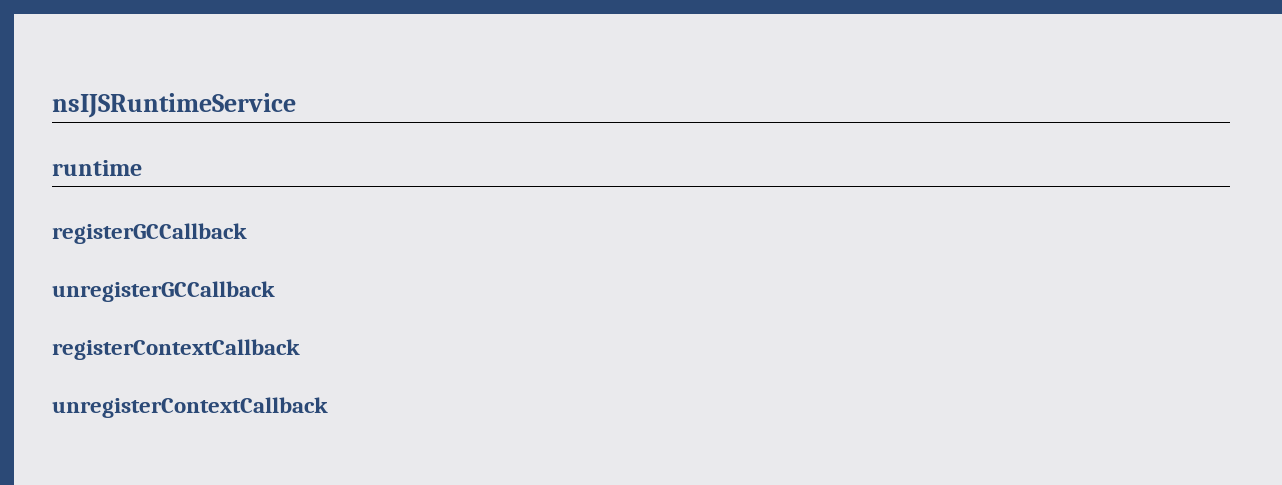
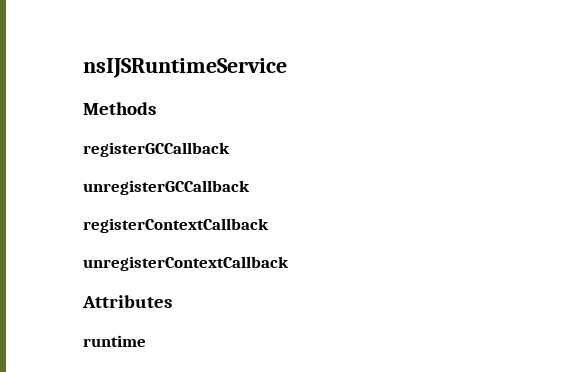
- runtime
+ Methods
+ Attributes
+ runtime

